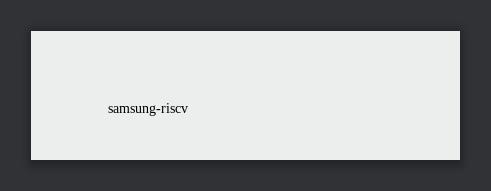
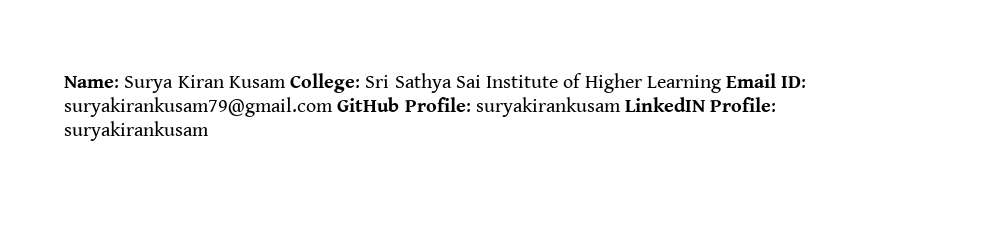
- samsung-riscv
+ Name: Surya Kiran Kusam College: Sri Sathya Sai Institute of Higher Learning Email ID: suryakirankusam79@gmail.com GitHub Profile: suryakirankusam LinkedIN Profile: suryakirankusam

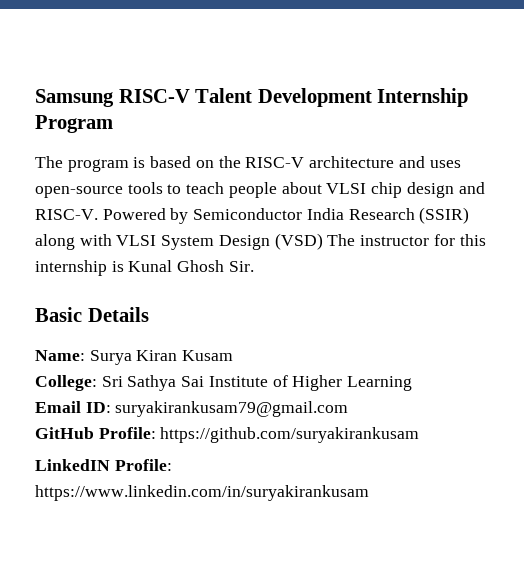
+ Samsung RISC-V Talent Development Internship Program
+ The program is based on the RISC-V architecture and uses open-source tools to teach people about VLSI chip design and RISC-V. Powered by Semiconductor India Research (SSIR) along with VLSI System Design (VSD) The instructor for this internship is Kunal Ghosh Sir.
+ Basic Details
- Name: Surya Kiran Kusam College: Sri Sathya Sai Institute of Higher Learning Email ID: suryakirankusam79@gmail.com GitHub Profile: suryakirankusam LinkedIN Profile: suryakirankusam
+ Name: Surya Kiran Kusam
+ College: Sri Sathya Sai Institute of Higher Learning
+ Email ID: suryakirankusam79@gmail.com
+ GitHub Profile: https://github.com/suryakirankusam
+ LinkedIN Profile: https://www.linkedin.com/in/suryakirankusam

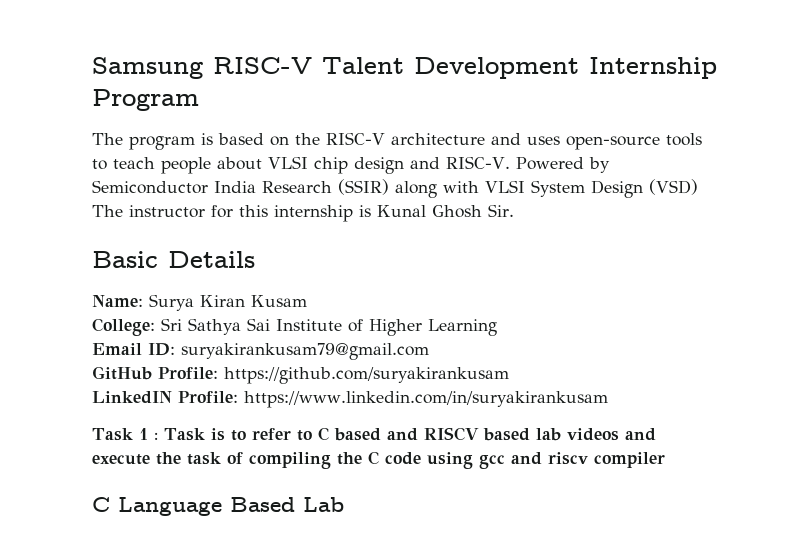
+ Task 1 : Task is to refer to C based and RISCV based lab videos and execute the task of compiling the C code using gcc and riscv compiler
+ C Language Based Lab

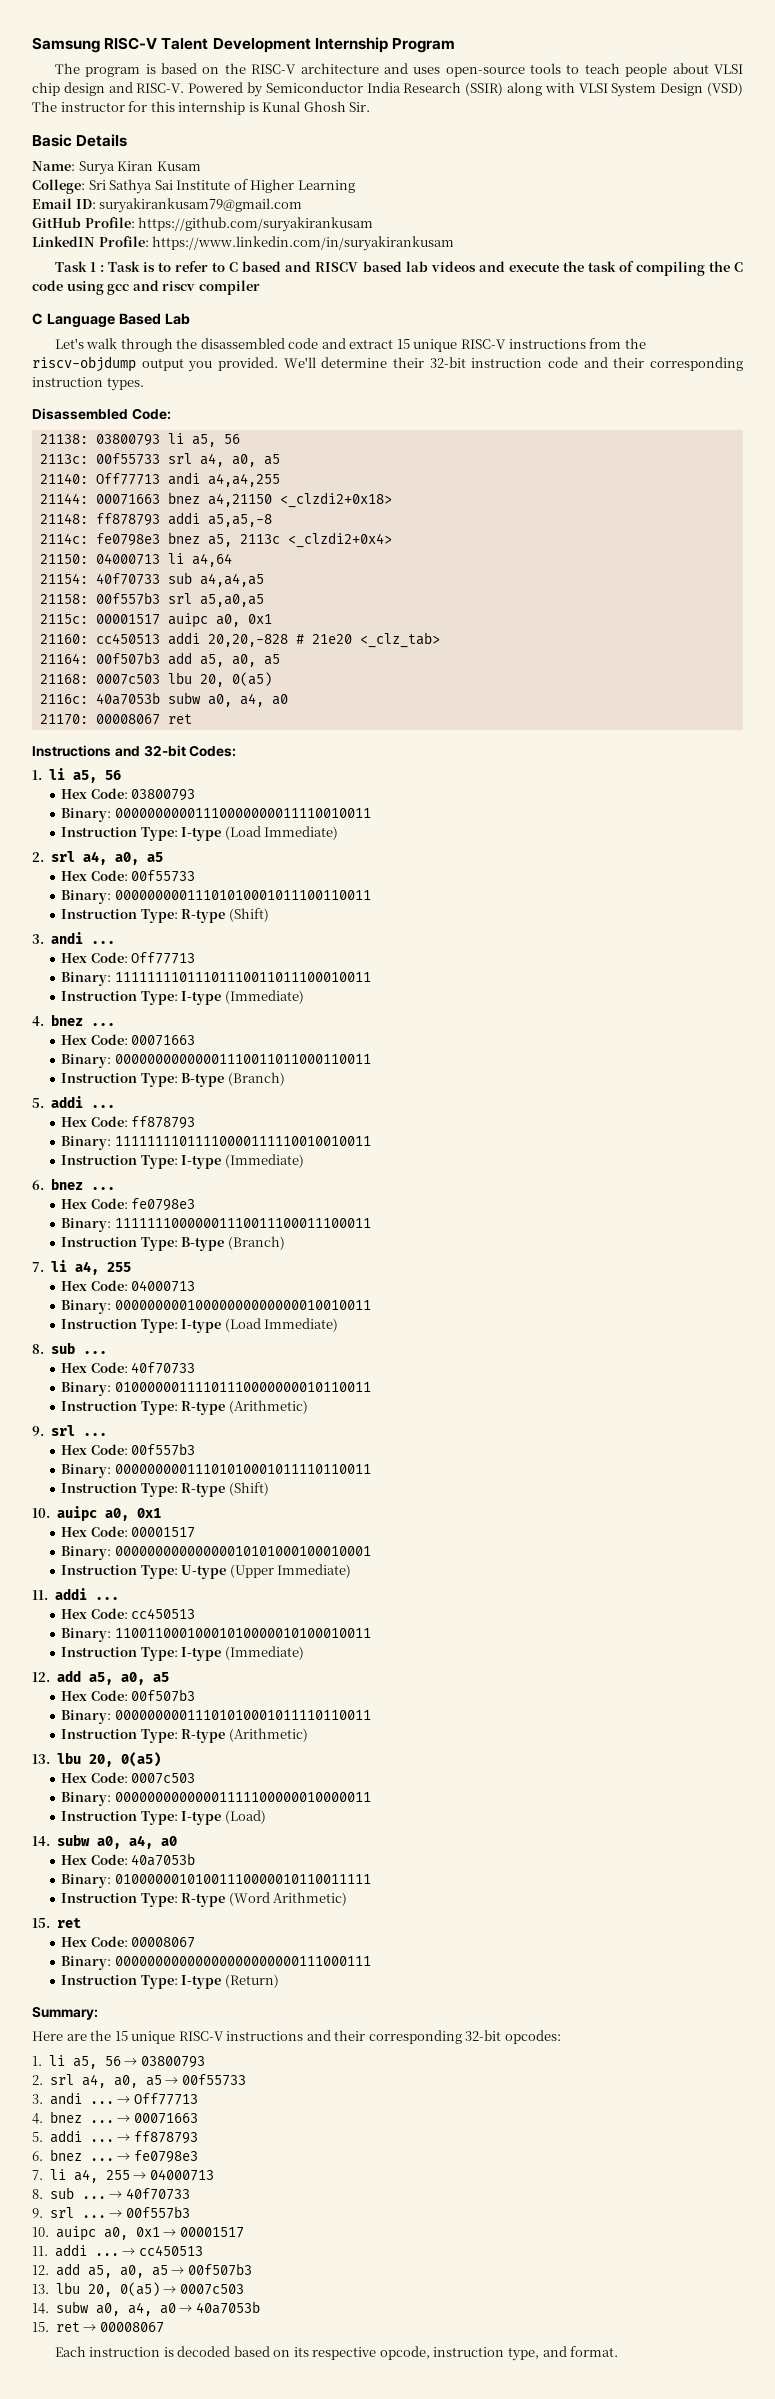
+ Let's walk through the disassembled code and extract 15 unique RISC-V instructions from the riscv-objdump output you provided. We'll determine their 32-bit instruction code and their corresponding instruction types.
+ Disassembled Code:
+ 21138: 03800793 li a5, 56
+ 2113c: 00f55733 srl a4, a0, a5
+ 21140: Off77713 andi a4,a4,255
+ 21144: 00071663 bnez a4,21150 <_clzdi2+0x18>
+ 21148: ff878793 addi a5,a5,-8
+ 2114c: fe0798e3 bnez a5, 2113c <_clzdi2+0x4>
+ 21150: 04000713 li a4,64
+ 21154: 40f70733 sub a4,a4,a5
+ 21158: 00f557b3 srl a5,a0,a5
+ 2115c: 00001517 auipc a0, 0x1
+ 21160: cc450513 addi 20,20,-828 # 21e20 <_clz_tab>
+ 21164: 00f507b3 add a5, a0, a5
+ 21168: 0007c503 lbu 20, 0(a5)
+ 2116c: 40a7053b subw a0, a4, a0
+ 21170: 00008067 ret
+ Instructions and 32-bit Codes:
+ 1. li a5, 56
+ Hex Code: 03800793
+ Binary: 00000000001110000000011110010011
+ Instruction Type: I-type (Load Immediate)
+ 2. srl a4, a0, a5
+ Hex Code: 00f55733
+ Binary: 00000000011101010001011100110011
+ Instruction Type: R-type (Shift)
+ 3. andi ...
+ Hex Code: Off77713
+ Binary: 11111111011101110011011100010011
+ Instruction Type: I-type (Immediate)
+ 4. bnez ...
+ Hex Code: 00071663
+ Binary: 00000000000001110011011000110011
+ Instruction Type: B-type (Branch)
+ 5. addi ...
+ Hex Code: ff878793
+ Binary: 11111111011110000111110010010011
+ Instruction Type: I-type (Immediate)
+ 6. bnez ...
+ Hex Code: fe0798e3
+ Binary: 11111110000001110011100011100011
+ Instruction Type: B-type (Branch)
+ 7. li a4, 255
+ Hex Code: 04000713
+ Binary: 00000000010000000000000010010011
+ Instruction Type: I-type (Load Immediate)
+ 8. sub ...
+ Hex Code: 40f70733
+ Binary: 01000000111101110000000010110011
+ Instruction Type: R-type (Arithmetic)
+ 9. srl ...
+ Hex Code: 00f557b3
+ Binary: 00000000011101010001011110110011
+ Instruction Type: R-type (Shift)
+ 10. auipc a0, 0x1
+ Hex Code: 00001517
+ Binary: 00000000000000010101000100010001
+ Instruction Type: U-type (Upper Immediate)
+ 11. addi ...
+ Hex Code: cc450513
+ Binary: 11001100010001010000010100010011
+ Instruction Type: I-type (Immediate)
+ 12. add a5, a0, a5
+ Hex Code: 00f507b3
+ Binary: 00000000011101010001011110110011
+ Instruction Type: R-type (Arithmetic)
+ 13. lbu 20, 0(a5)
+ Hex Code: 0007c503
+ Binary: 00000000000001111100000010000011
+ Instruction Type: I-type (Load)
+ 14. subw a0, a4, a0
+ Hex Code: 40a7053b
+ Binary: 01000000101001110000010110011111
+ Instruction Type: R-type (Word Arithmetic)
+ 15. ret
+ Hex Code: 00008067
+ Binary: 00000000000000000000000111000111
+ Instruction Type: I-type (Return)
+ Summary:
+ Here are the 15 unique RISC-V instructions and their corresponding 32-bit opcodes:
+ 1. li a5, 56 → 03800793
+ 2. srl a4, a0, a5 → 00f55733
+ 3. andi ... → Off77713
+ 4. bnez ... → 00071663
+ 5. addi ... → ff878793
+ 6. bnez ... → fe0798e3
+ 7. li a4, 255 → 04000713
+ 8. sub ... → 40f70733
+ 9. srl ... → 00f557b3
+ 10. auipc a0, 0x1 → 00001517
+ 11. addi ... → cc450513
+ 12. add a5, a0, a5 → 00f507b3
+ 13. lbu 20, 0(a5) → 0007c503
+ 14. subw a0, a4, a0 → 40a7053b
+ 15. ret → 00008067
+ Each instruction is decoded based on its respective opcode, instruction type, and format.

